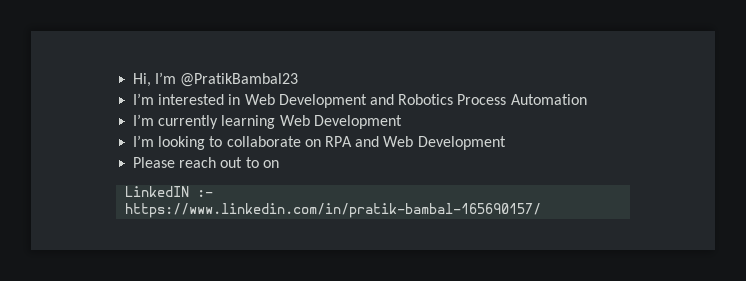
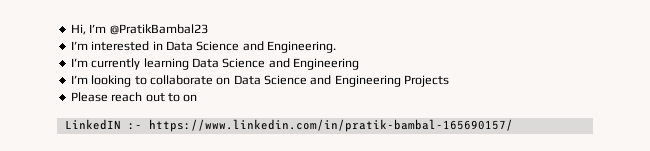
- I’m interested in Web Development and Robotics Process Automation
+ I’m interested in Data Science and Engineering.
- I’m currently learning Web Development
+ I’m currently learning Data Science and Engineering
- I’m looking to collaborate on RPA and Web Development
+ I’m looking to collaborate on Data Science and Engineering Projects

